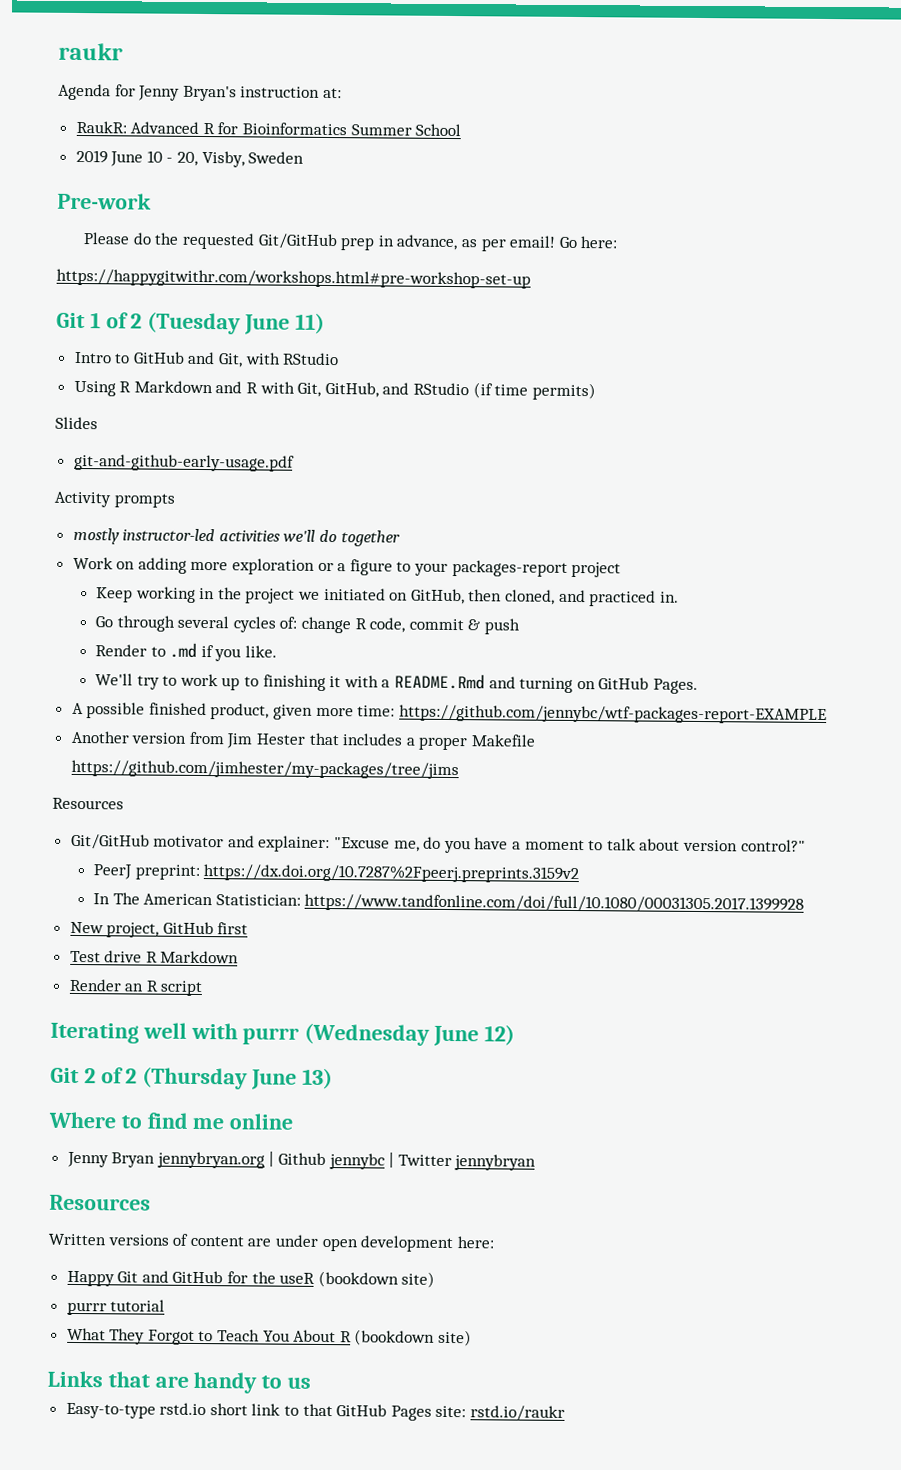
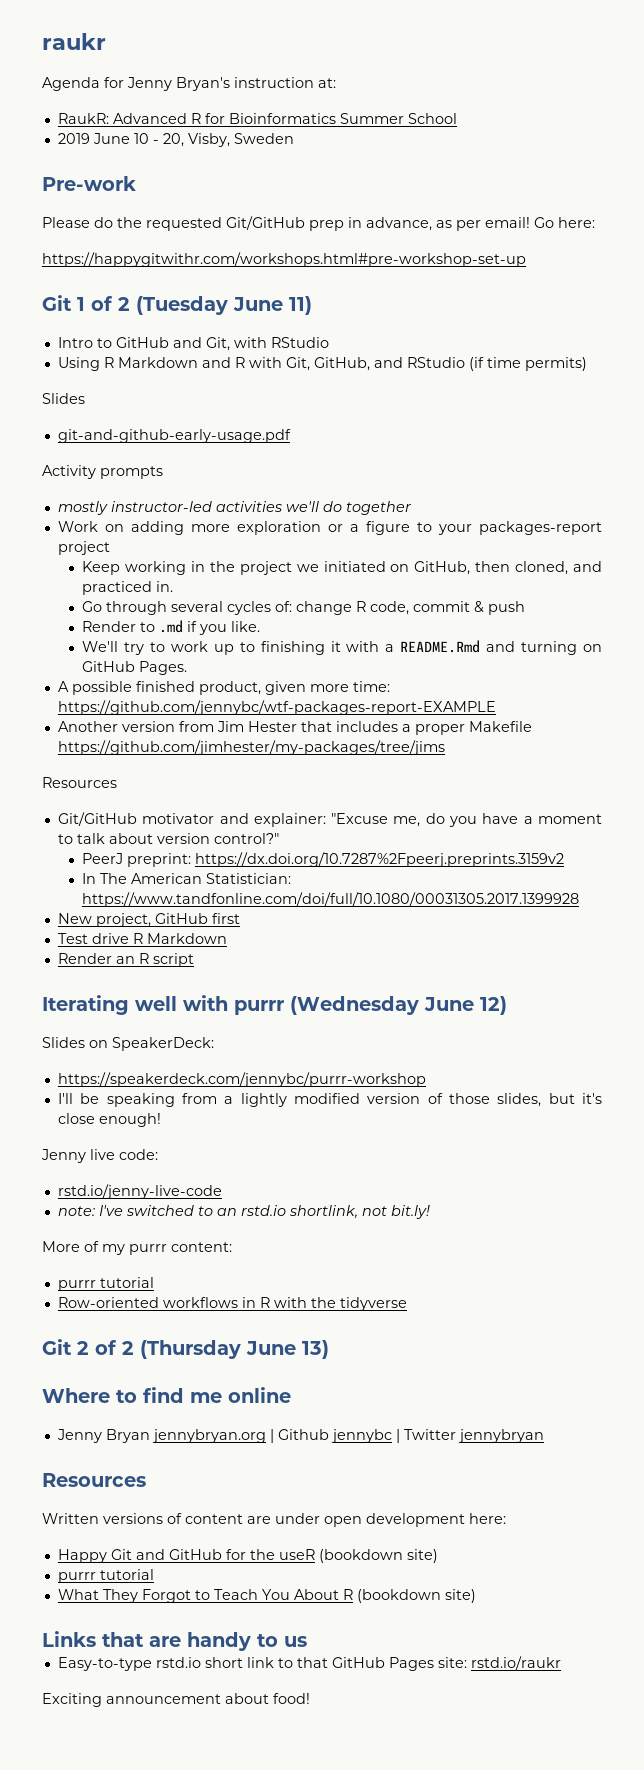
+ Slides on SpeakerDeck:
+ https://speakerdeck.com/jennybc/purrr-workshop
+ I'll be speaking from a lightly modified version of those slides, but it's close enough!
+ Jenny live code:
+ rstd.io/jenny-live-code
+ note: I've switched to an rstd.io shortlink, not bit.ly!
+ More of my purrr content:
+ purrr tutorial
+ Row-oriented workflows in R with the tidyverse
+ Exciting announcement about food!

